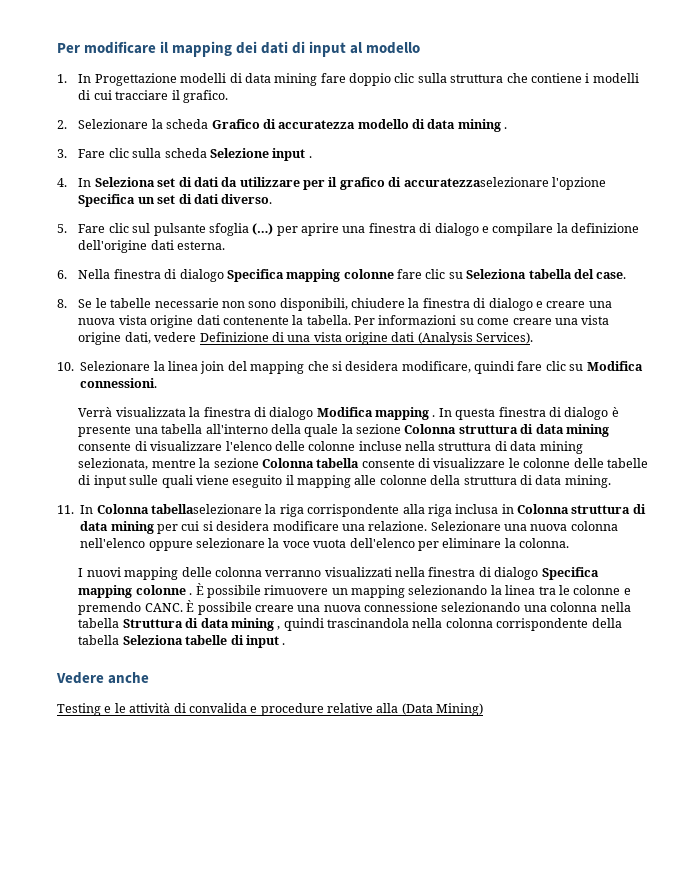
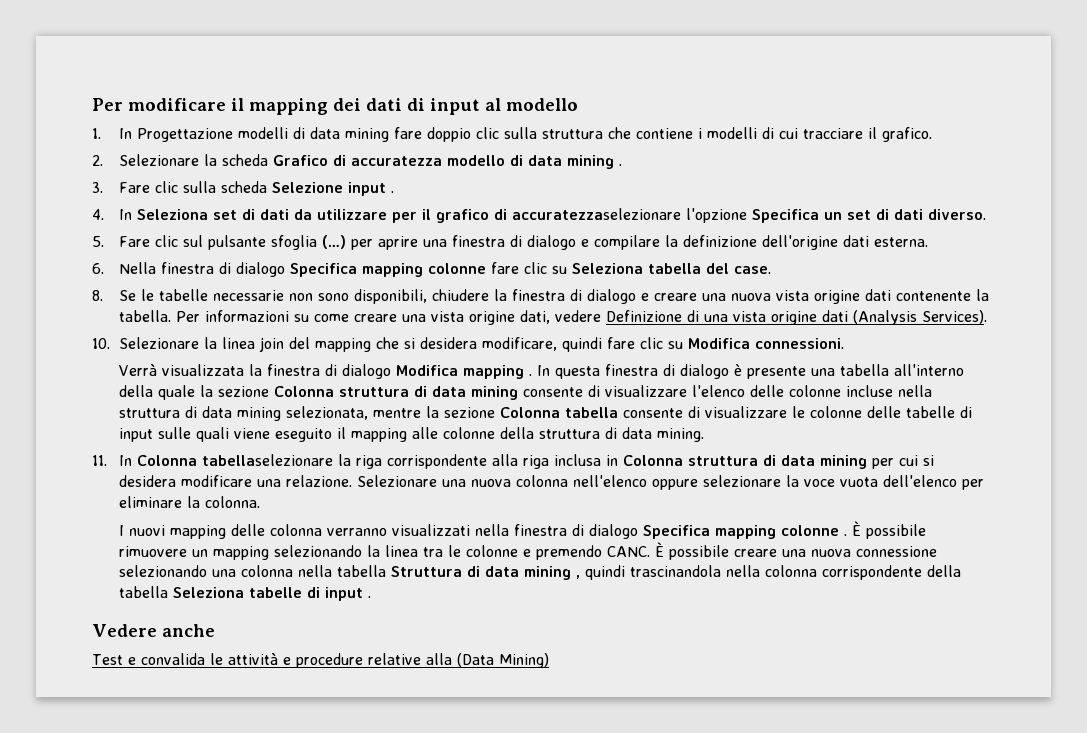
- Testing e le attività di convalida e procedure relative alla (Data Mining)
+ Test e convalida le attività e procedure relative alla (Data Mining)

